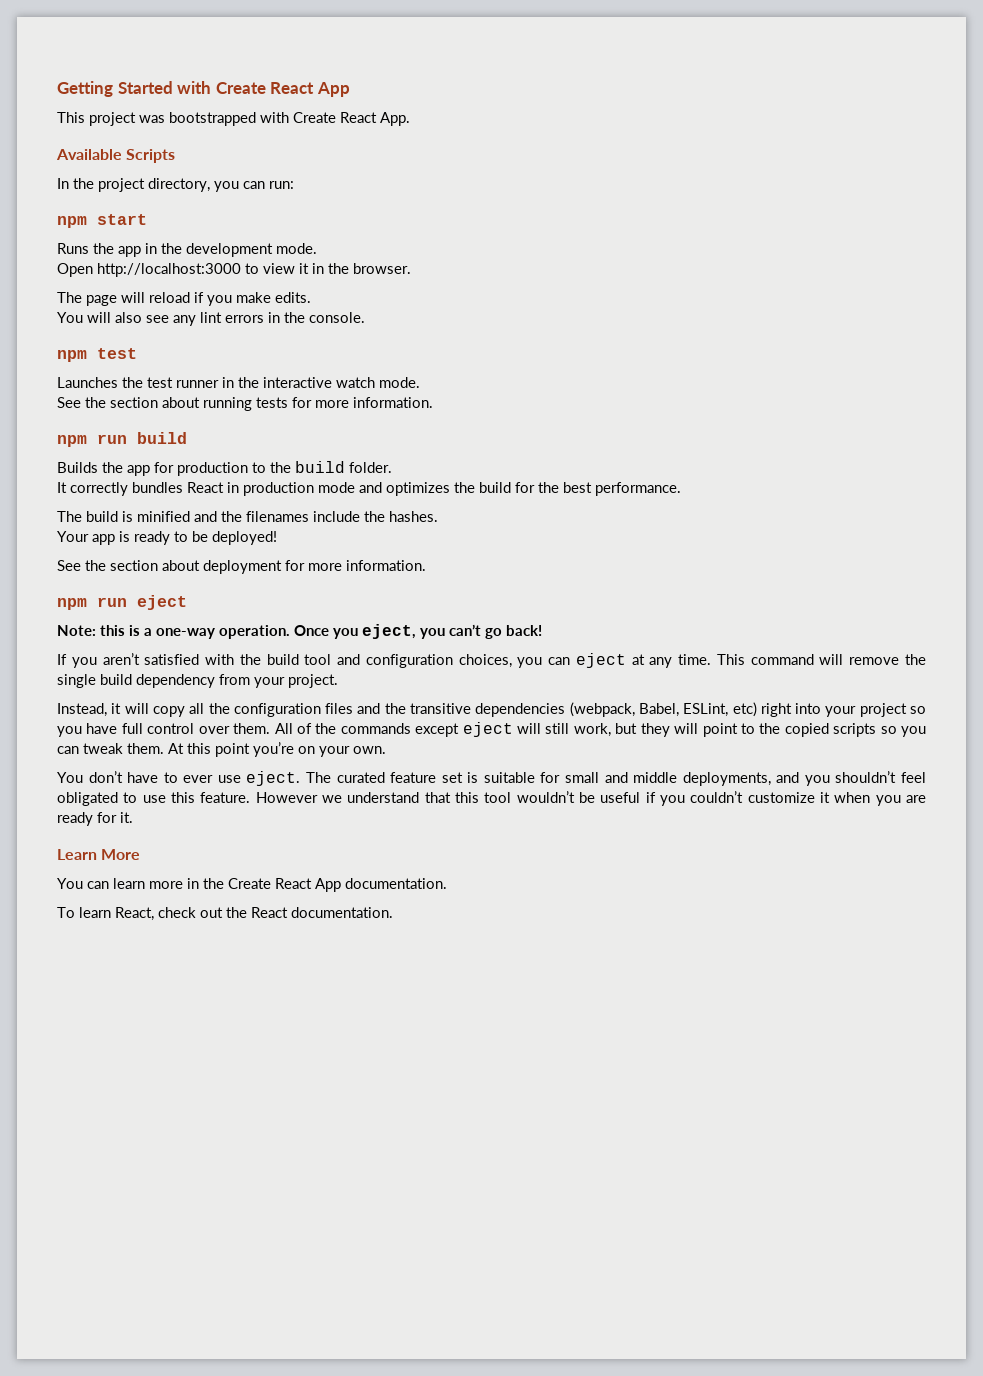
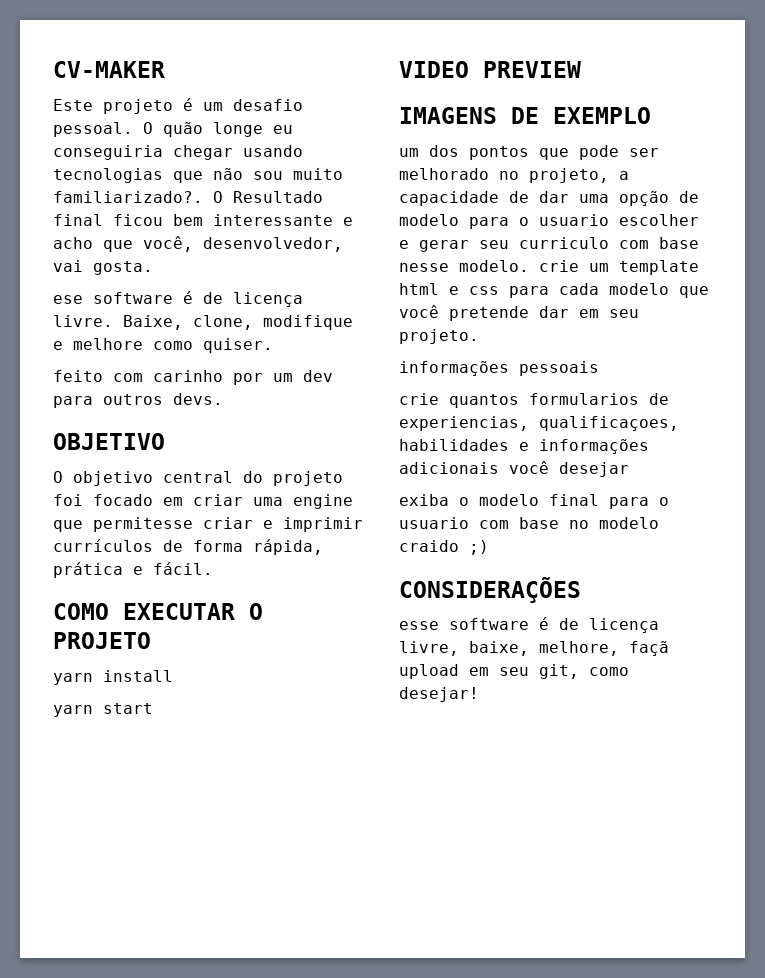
- Getting Started with Create React App
- This project was bootstrapped with Create React App.
- Available Scripts
- In the project directory, you can run:
- npm start
- Runs the app in the development mode.
- Open http://localhost:3000 to view it in the browser.
- The page will reload if you make edits.
- You will also see any lint errors in the console.
- npm test
- Launches the test runner in the interactive watch mode.
- See the section about running tests for more information.
- npm run build
- Builds the app for production to the build folder.
- It correctly bundles React in production mode and optimizes the build for the best performance.
- The build is minified and the filenames include the hashes.
- Your app is ready to be deployed!
- See the section about deployment for more information.
- npm run eject
- Note: this is a one-way operation. Once you eject, you can’t go back!
- If you aren’t satisfied with the build tool and configuration choices, you can eject at any time. This command will remove the single build dependency from your project.
- Instead, it will copy all the configuration files and the transitive dependencies (webpack, Babel, ESLint, etc) right into your project so you have full control over them. All of the commands except eject will still work, but they will point to the copied scripts so you can tweak them. At this point you’re on your own.
- You don’t have to ever use eject. The curated feature set is suitable for small and middle deployments, and you shouldn’t feel obligated to use this feature. However we understand that this tool wouldn’t be useful if you couldn’t customize it when you are ready for it.
- Learn More
- You can learn more in the Create React App documentation.
- To learn React, check out the React documentation.
+ CV-MAKER
+ Este projeto é um desafio pessoal. O quão longe eu conseguiria chegar usando tecnologias que não sou muito familiarizado?. O Resultado final ficou bem interessante e acho que você, desenvolvedor, vai gosta.
+ ese software é de licença livre. Baixe, clone, modifique e melhore como quiser.
+ feito com carinho por um dev para outros devs.
+ OBJETIVO
+ O objetivo central do projeto foi focado em criar uma engine que permitesse criar e imprimir currículos de forma rápida, prática e fácil.
+ COMO EXECUTAR O PROJETO
+ yarn install
+ yarn start
+ VIDEO PREVIEW
+ IMAGENS DE EXEMPLO
+ um dos pontos que pode ser melhorado no projeto, a capacidade de dar uma opção de modelo para o usuario escolher e gerar seu curriculo com base nesse modelo. crie um template html e css para cada modelo que você pretende dar em seu projeto.
+ informações pessoais
+ crie quantos formularios de experiencias, qualificaçoes, habilidades e informações adicionais você desejar
+ exiba o modelo final para o usuario com base no modelo craido ;)
+ CONSIDERAÇÕES
+ esse software é de licença livre, baixe, melhore, façã upload em seu git, como desejar!

